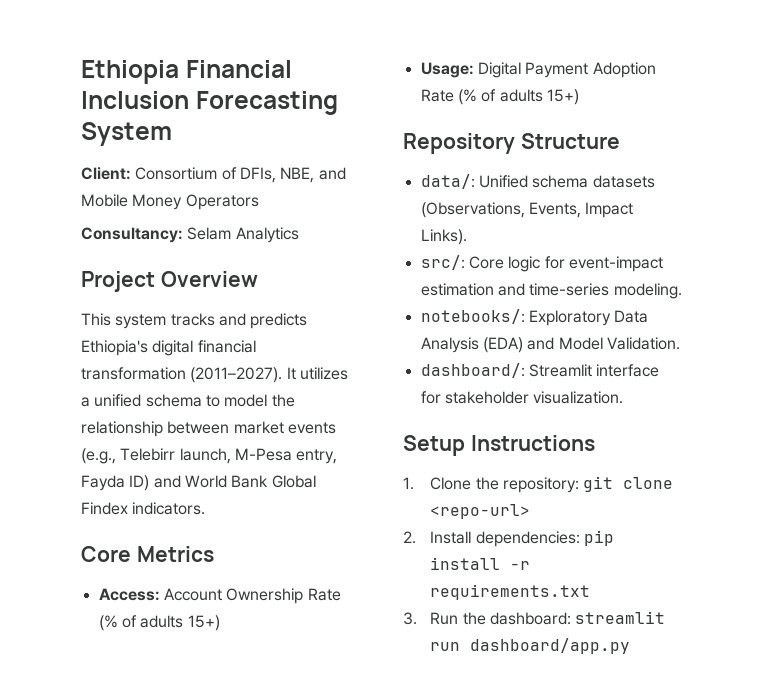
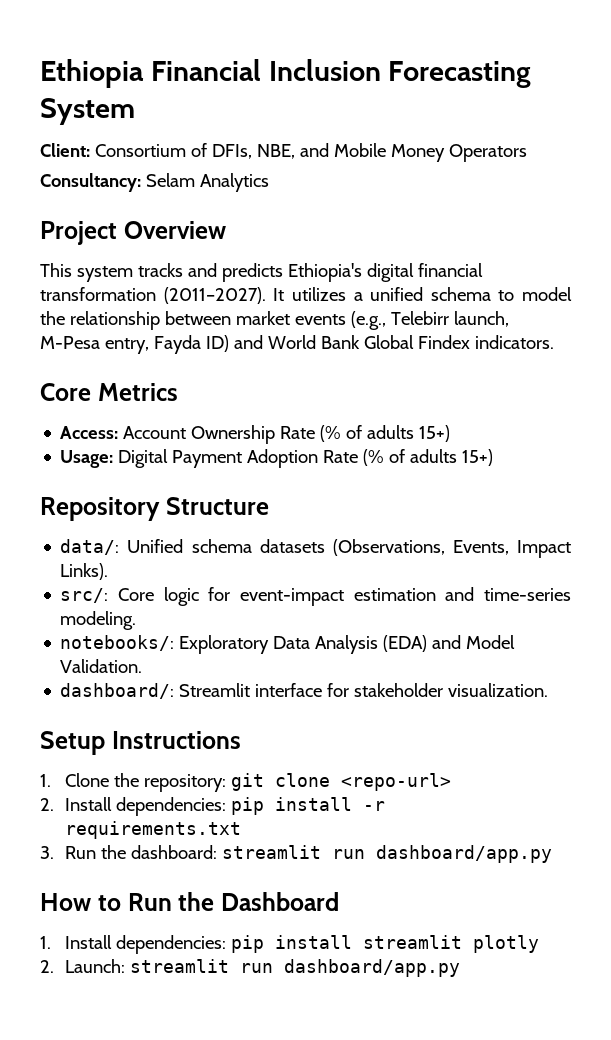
+ How to Run the Dashboard
+ 1. Install dependencies: pip install streamlit plotly
+ 2. Launch: streamlit run dashboard/app.py

